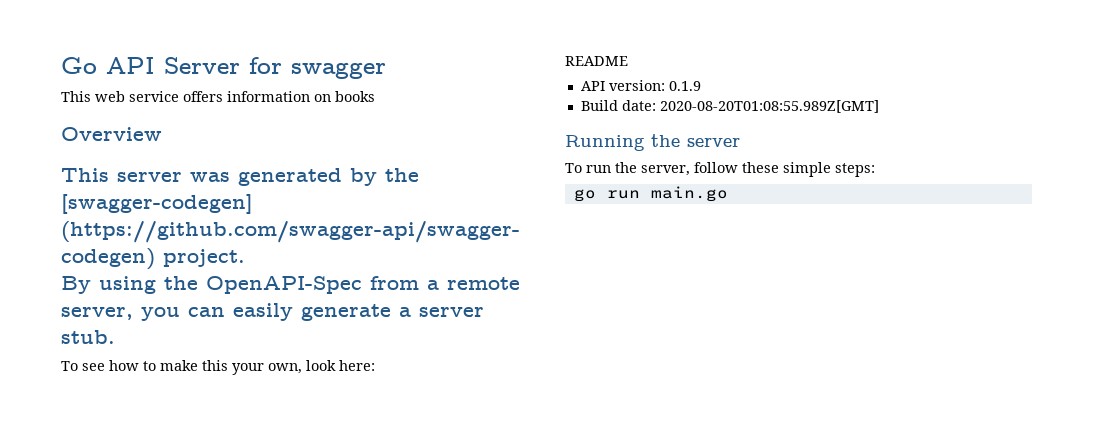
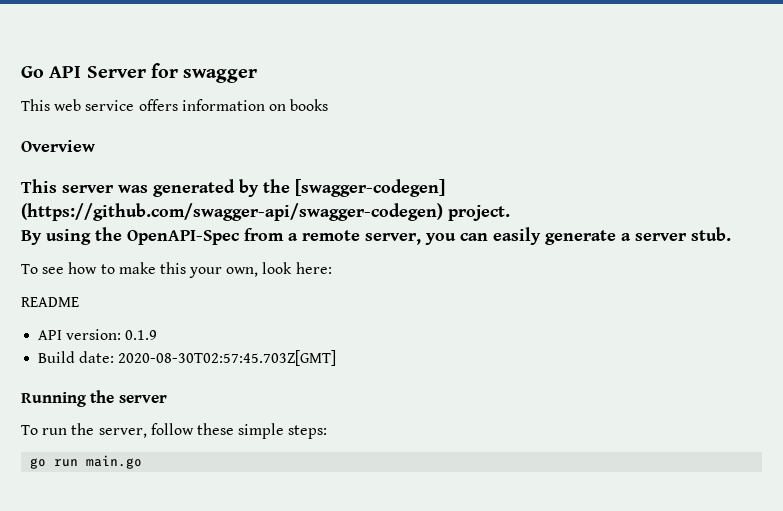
- Build date: 2020-08-20T01:08:55.989Z[GMT]
+ Build date: 2020-08-30T02:57:45.703Z[GMT]

